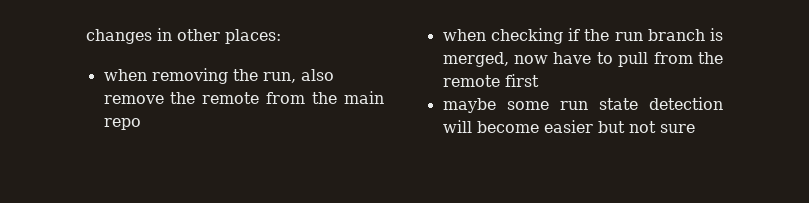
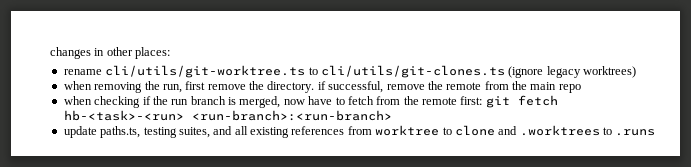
- when removing the run, also remove the remote from the main repo
+ rename cli/utils/git-worktree.ts to cli/utils/git-clones.ts (ignore legacy worktrees)
+ when removing the run, first remove the directory. if successful, remove the remote from the main repo
- when checking if the run branch is merged, now have to pull from the remote first
- maybe some run state detection will become easier but not sure
+ when checking if the run branch is merged, now have to fetch from the remote first: git fetch hb-<task>-<run> <run-branch>:<run-branch>
+ update paths.ts, testing suites, and all existing references from worktree to clone and .worktrees to .runs

